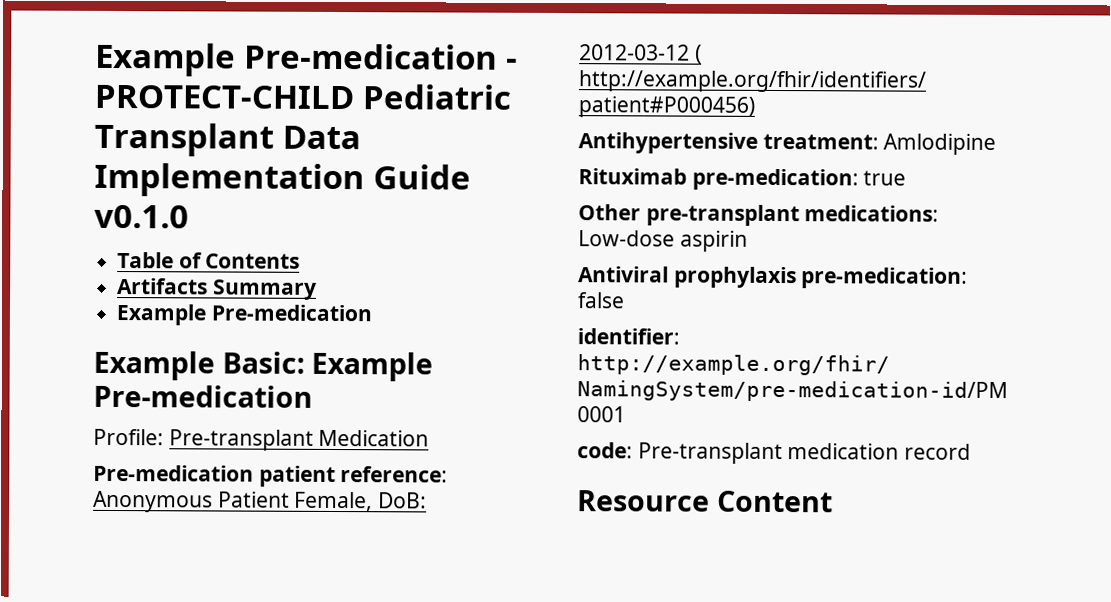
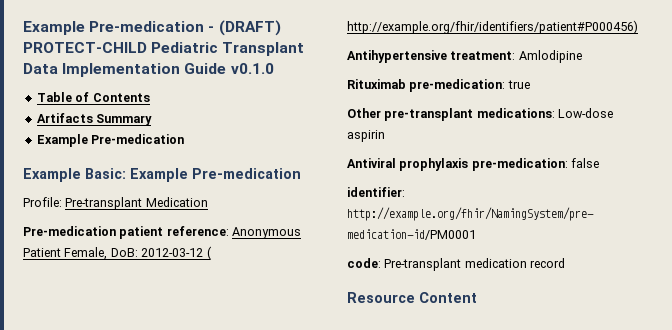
- Example Pre-medication - PROTECT-CHILD Pediatric Transplant Data Implementation Guide v0.1.0
+ Example Pre-medication - (DRAFT) PROTECT-CHILD Pediatric Transplant Data Implementation Guide v0.1.0

